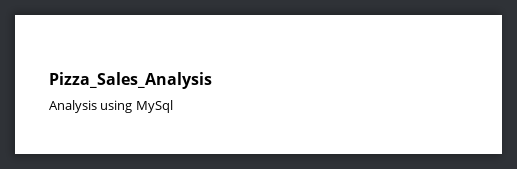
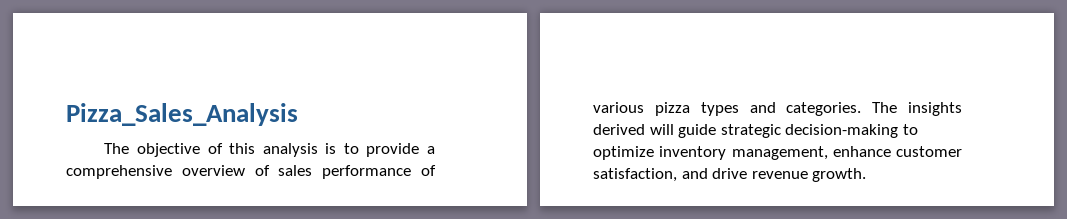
- Analysis using MySql
+ The objective of this analysis is to provide a comprehensive overview of sales performance of various pizza types and categories. The insights derived will guide strategic decision-making to optimize inventory management, enhance customer satisfaction, and drive revenue growth.

